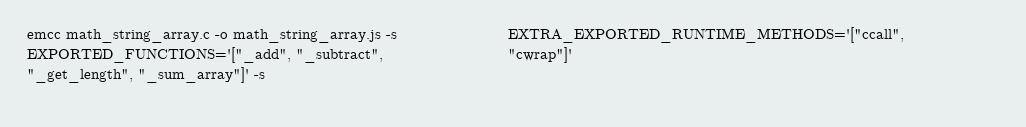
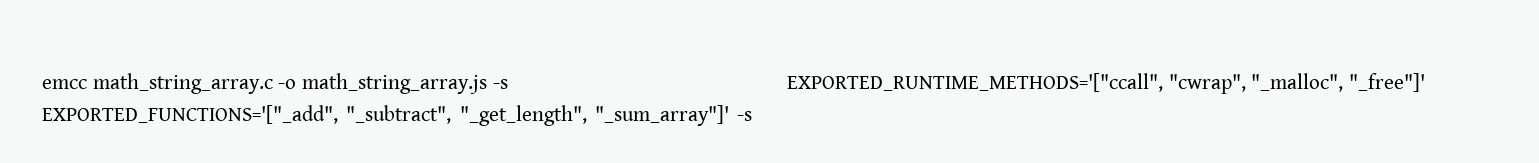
- emcc math_string_array.c -o math_string_array.js -s EXPORTED_FUNCTIONS='["_add", "_subtract", "_get_length", "_sum_array"]' -s EXTRA_EXPORTED_RUNTIME_METHODS='["ccall", "cwrap"]'
+ emcc math_string_array.c -o math_string_array.js -s EXPORTED_FUNCTIONS='["_add", "_subtract", "_get_length", "_sum_array"]' -s EXPORTED_RUNTIME_METHODS='["ccall", "cwrap", "_malloc", "_free"]'

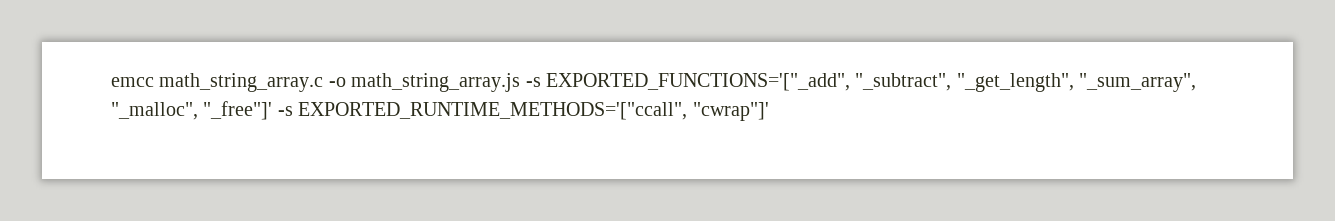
- emcc math_string_array.c -o math_string_array.js -s EXPORTED_FUNCTIONS='["_add", "_subtract", "_get_length", "_sum_array"]' -s EXPORTED_RUNTIME_METHODS='["ccall", "cwrap", "_malloc", "_free"]'
+ emcc math_string_array.c -o math_string_array.js -s EXPORTED_FUNCTIONS='["_add", "_subtract", "_get_length", "_sum_array", "_malloc", "_free"]' -s EXPORTED_RUNTIME_METHODS='["ccall", "cwrap"]'

